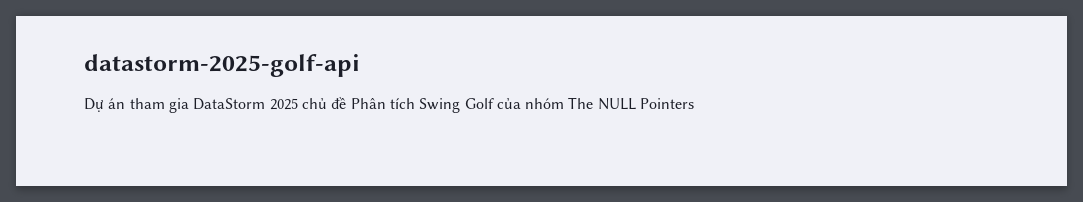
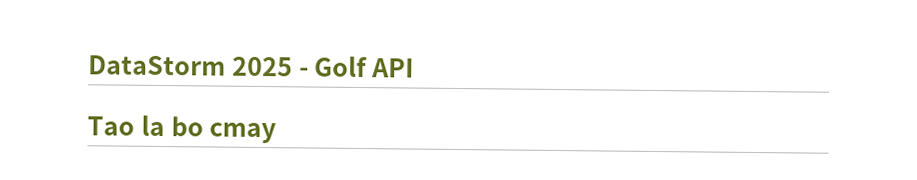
- datastorm-2025-golf-api
- Dự án tham gia DataStorm 2025 chủ đề Phân tích Swing Golf của nhóm The NULL Pointers
+ DataStorm 2025 - Golf API
+ Tao la bo cmay

